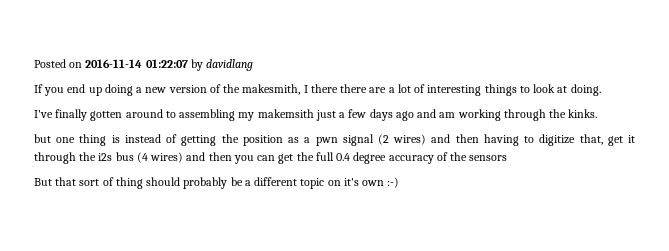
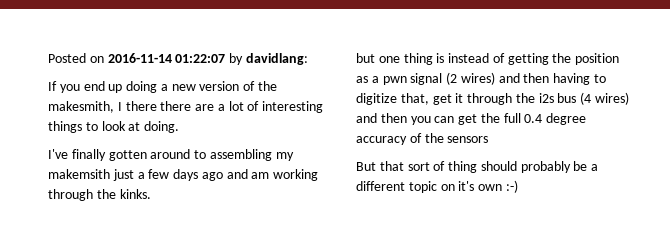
- Posted on 2016-11-14 01:22:07 by davidlang
+ Posted on 2016-11-14 01:22:07 by davidlang:

